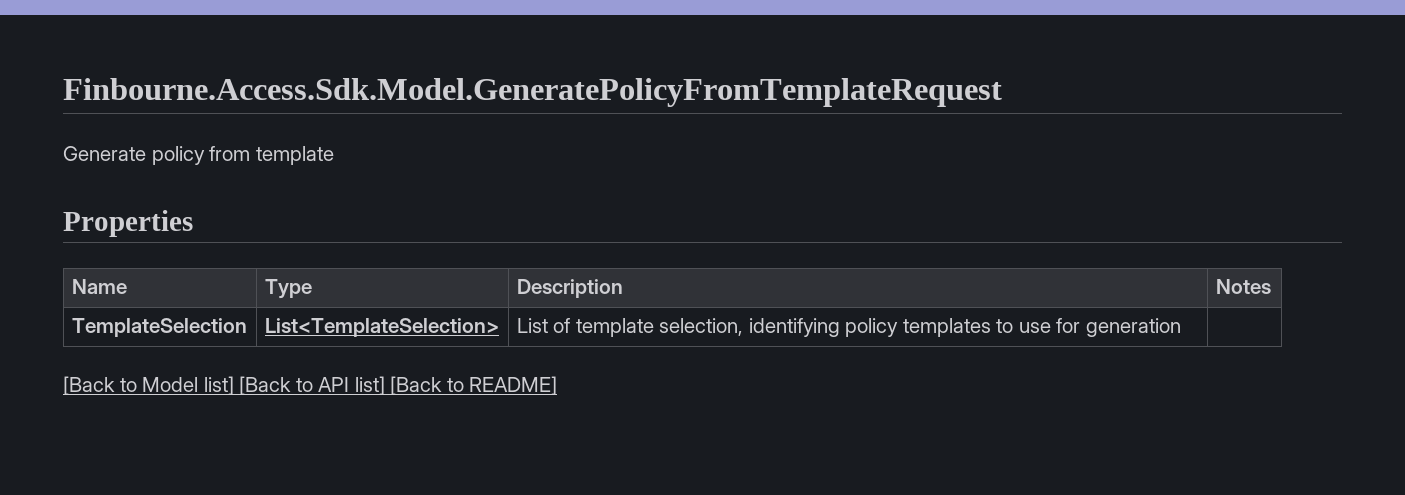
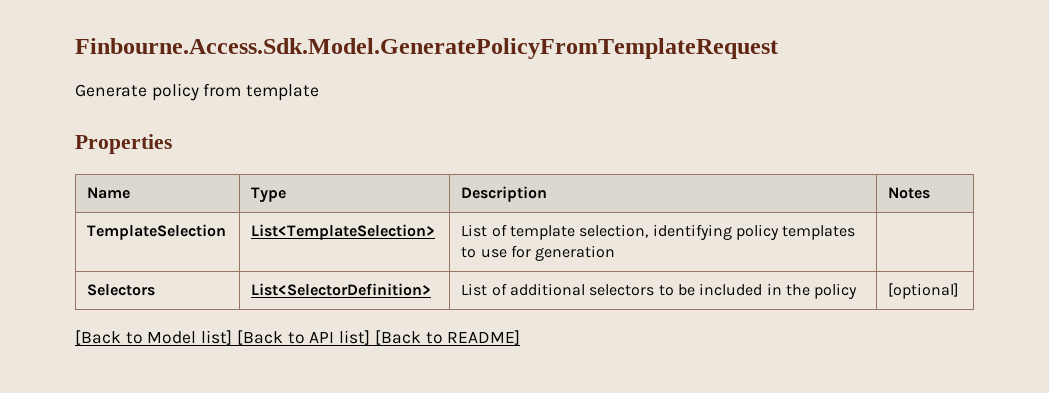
+ Selectors | List<SelectorDefinition> | List of additional selectors to be included in the policy | [optional]

